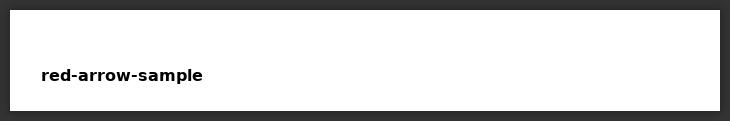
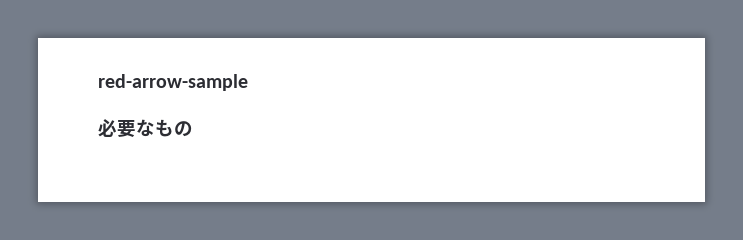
+ 必要なもの

